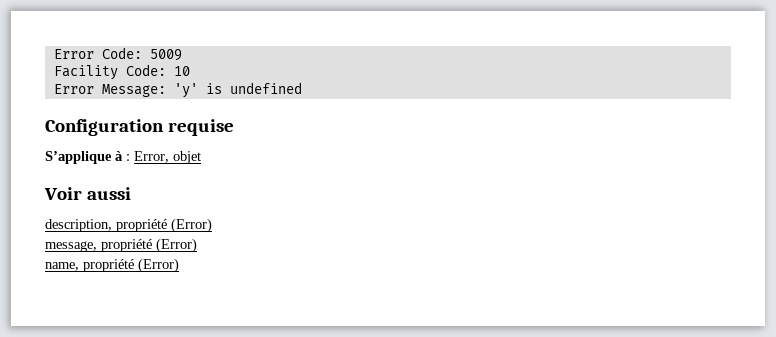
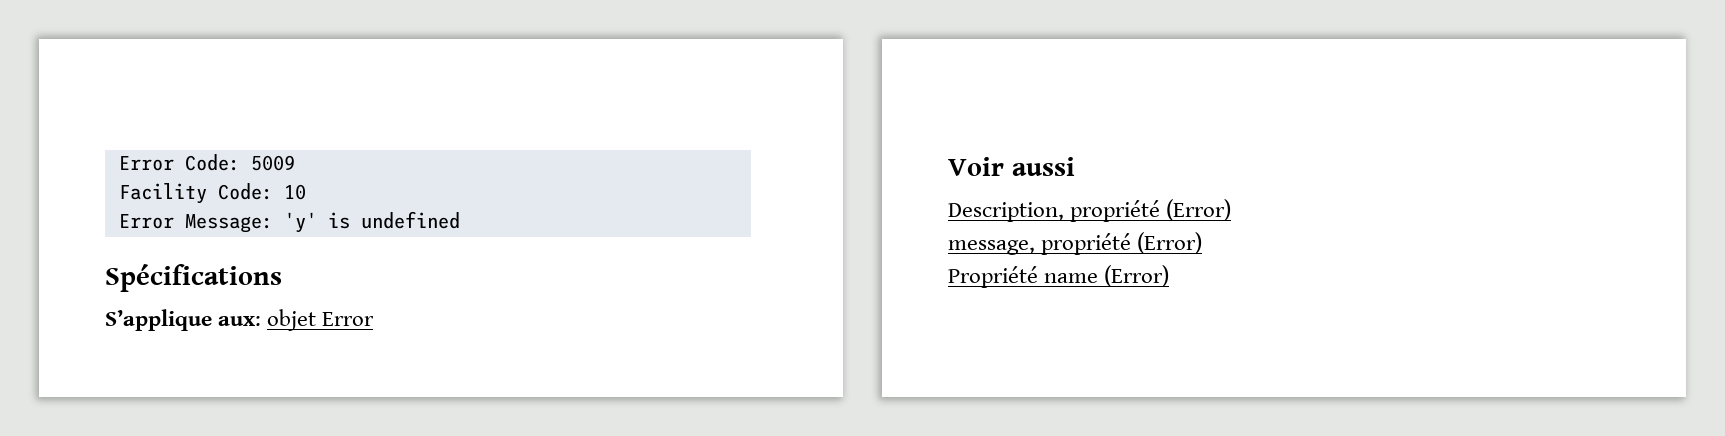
- Configuration requise
+ Spécifications
- S’applique à : Error, objet
+ S’applique aux: objet Error
- description, propriété (Error)
+ Description, propriété (Error)
- name, propriété (Error)
+ Propriété name (Error)

